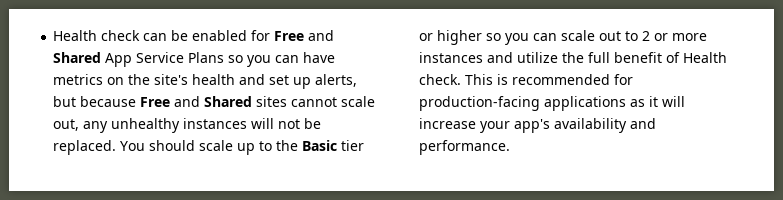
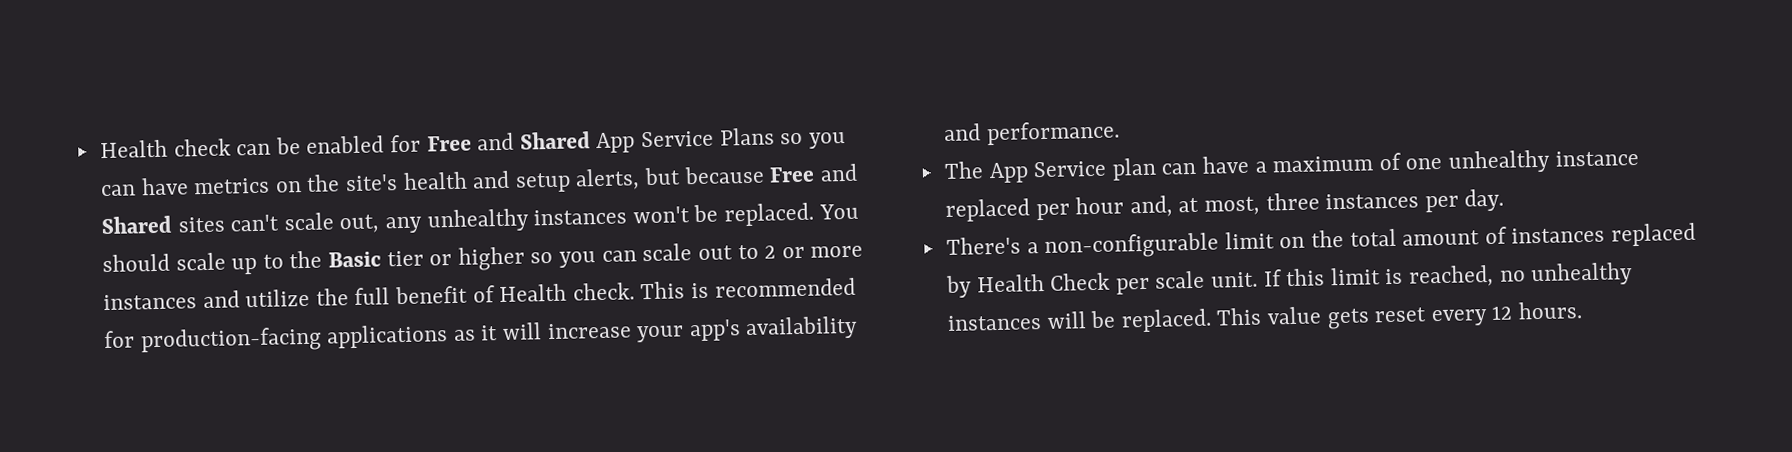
- Health check can be enabled for Free and Shared App Service Plans so you can have metrics on the site's health and set up alerts, but because Free and Shared sites cannot scale out, any unhealthy instances will not be replaced.
+ Health check can be enabled for Free and Shared App Service Plans so you can have metrics on the site's health and setup alerts, but because Free and Shared sites can't scale out, any unhealthy instances won't be replaced.
+ The App Service plan can have a maximum of one unhealthy instance replaced per hour and, at most, three instances per day.
+ There's a non-configurable limit on the total amount of instances replaced by Health Check per scale unit. If this limit is reached, no unhealthy instances will be replaced. This value gets reset every 12 hours.

